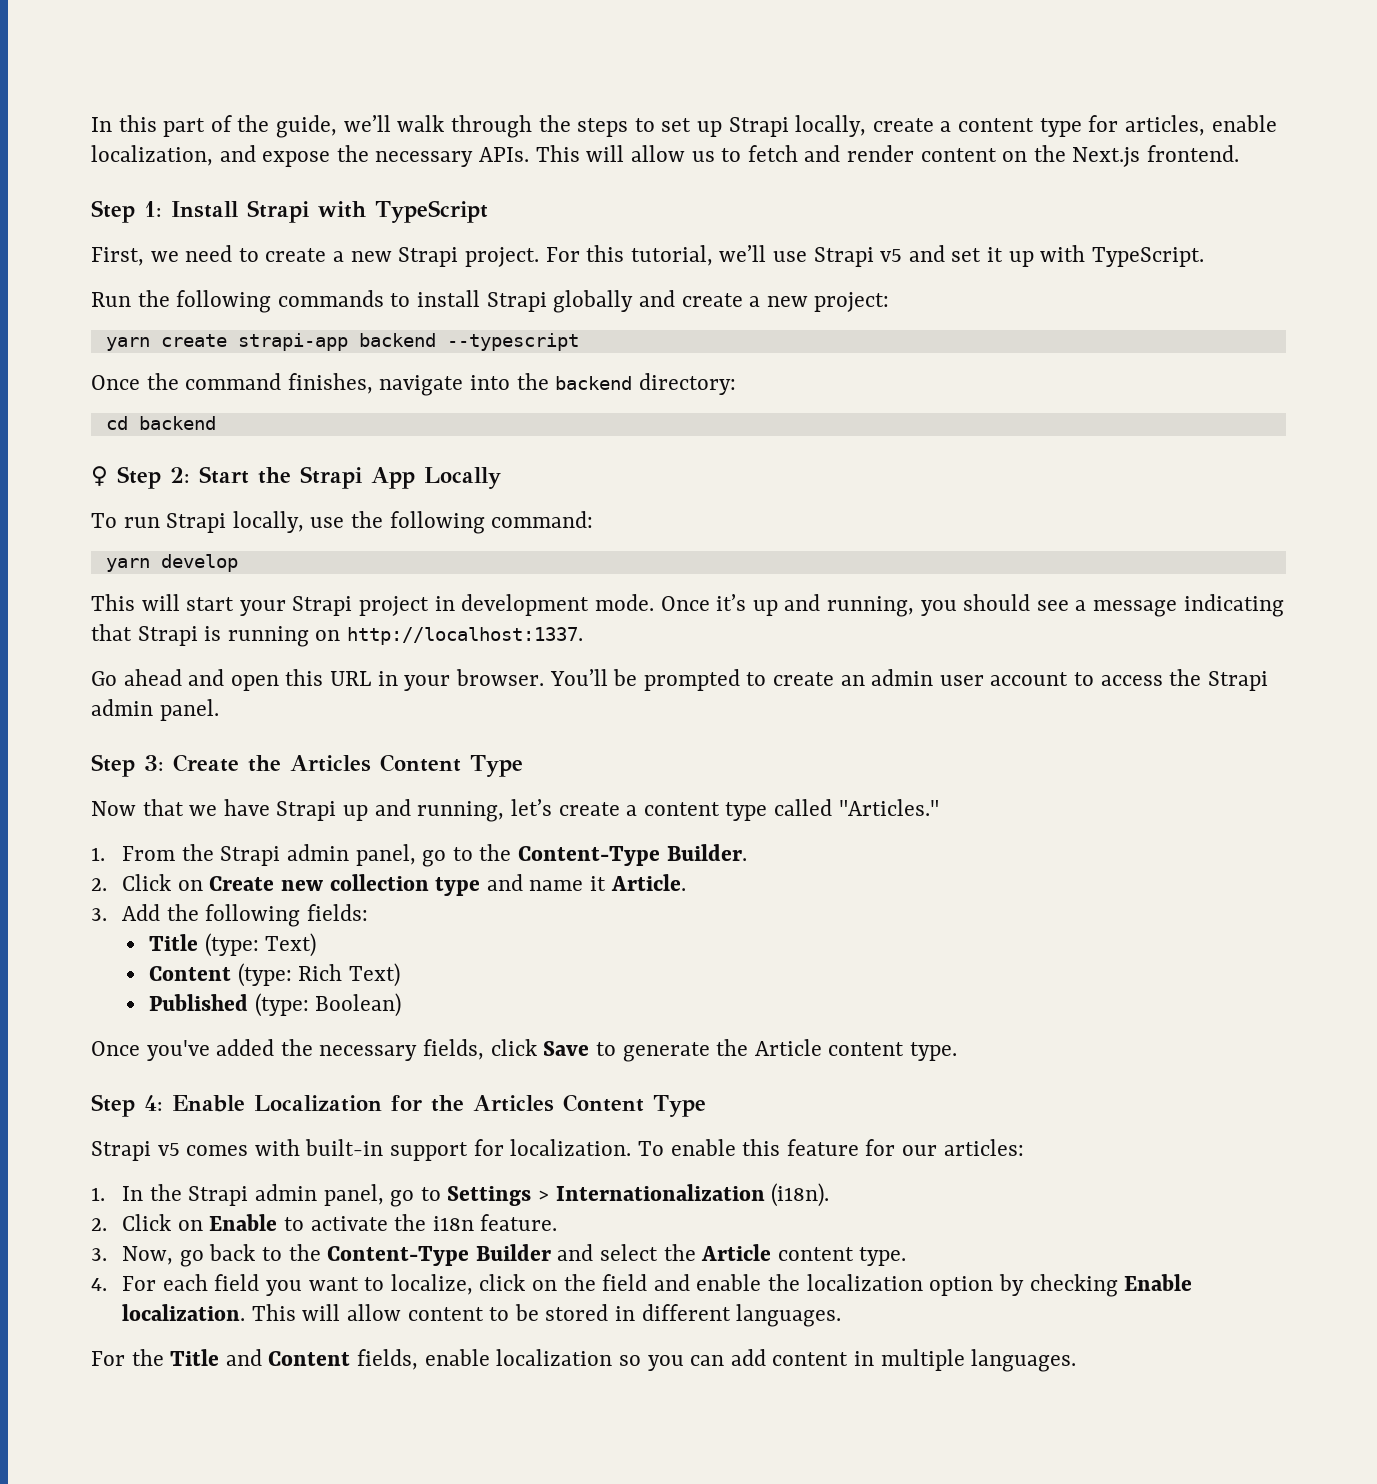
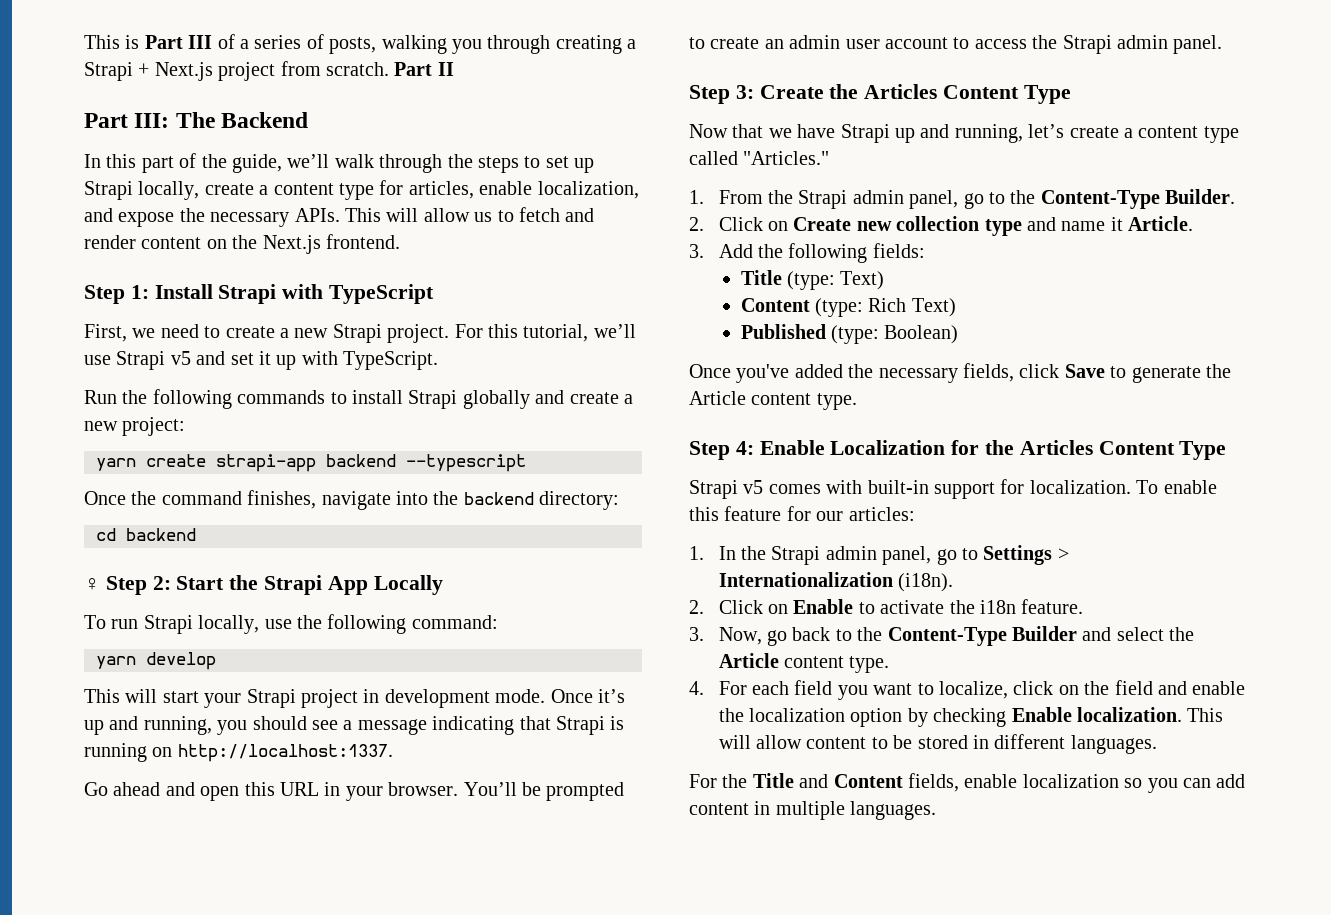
+ This is Part III of a series of posts, walking you through creating a Strapi + Next.js project from scratch. Part II
+ Part III: The Backend

